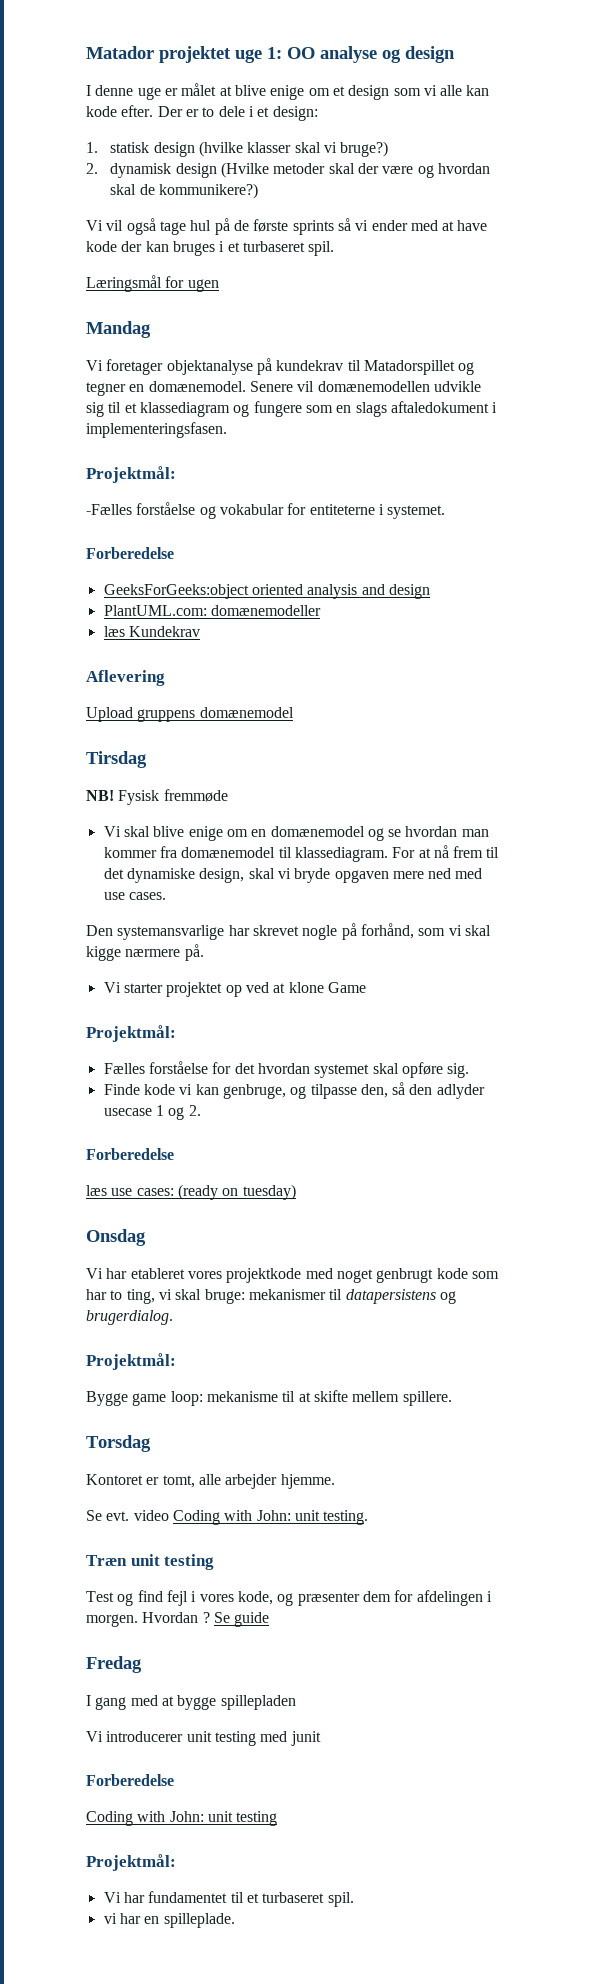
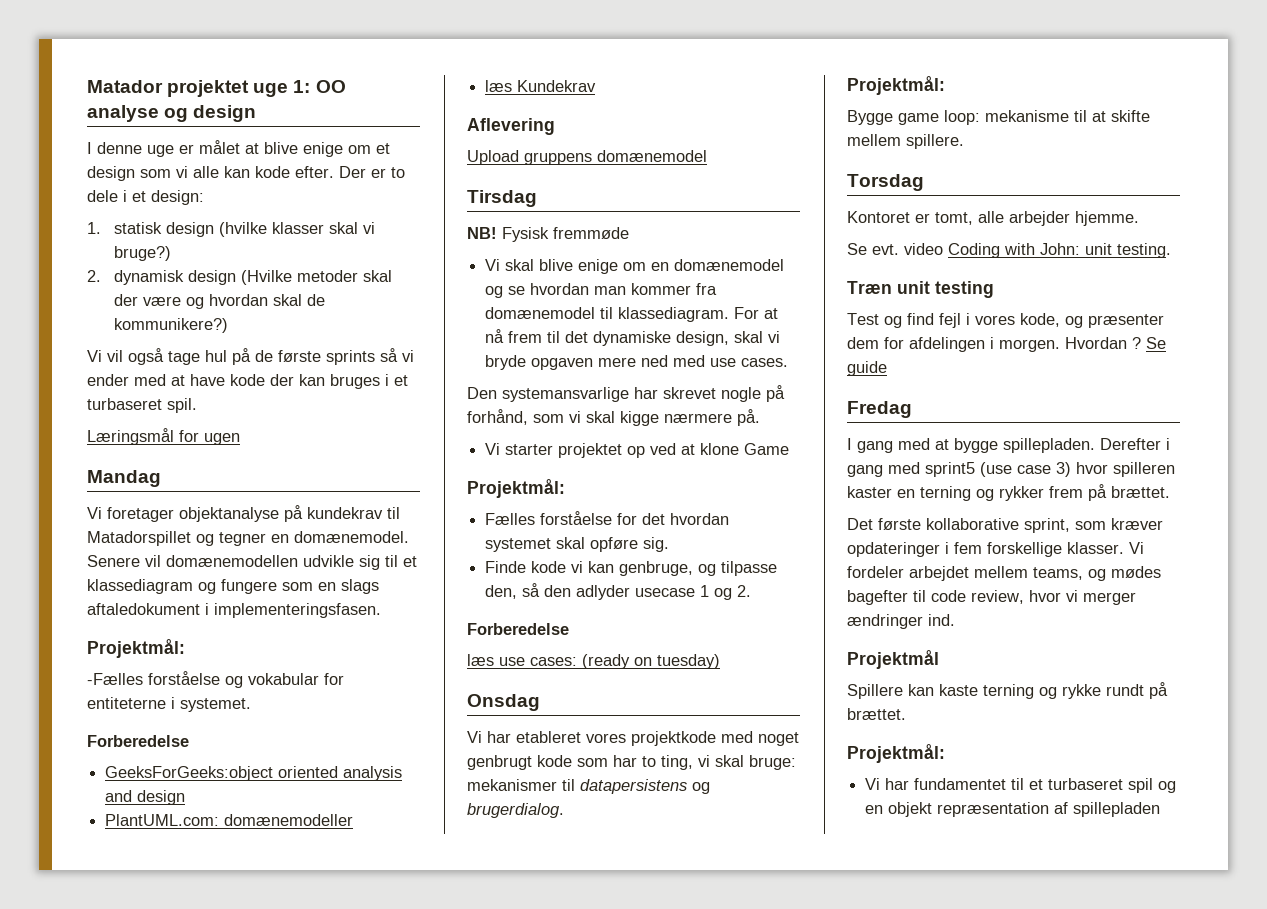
- I gang med at bygge spillepladen
- Vi introducerer unit testing med junit
- Forberedelse
- Coding with John: unit testing
+ I gang med at bygge spillepladen. Derefter i gang med sprint5 (use case 3) hvor spilleren kaster en terning og rykker frem på brættet.
+ Det første kollaborative sprint, som kræver opdateringer i fem forskellige klasser. Vi fordeler arbejdet mellem teams, og mødes bagefter til code review, hvor vi merger ændringer ind.
+ Projektmål
+ Spillere kan kaste terning og rykke rundt på brættet.
- Vi har fundamentet til et turbaseret spil.
- vi har en spilleplade.
+ Vi har fundamentet til et turbaseret spil og en objekt repræsentation af spillepladen

